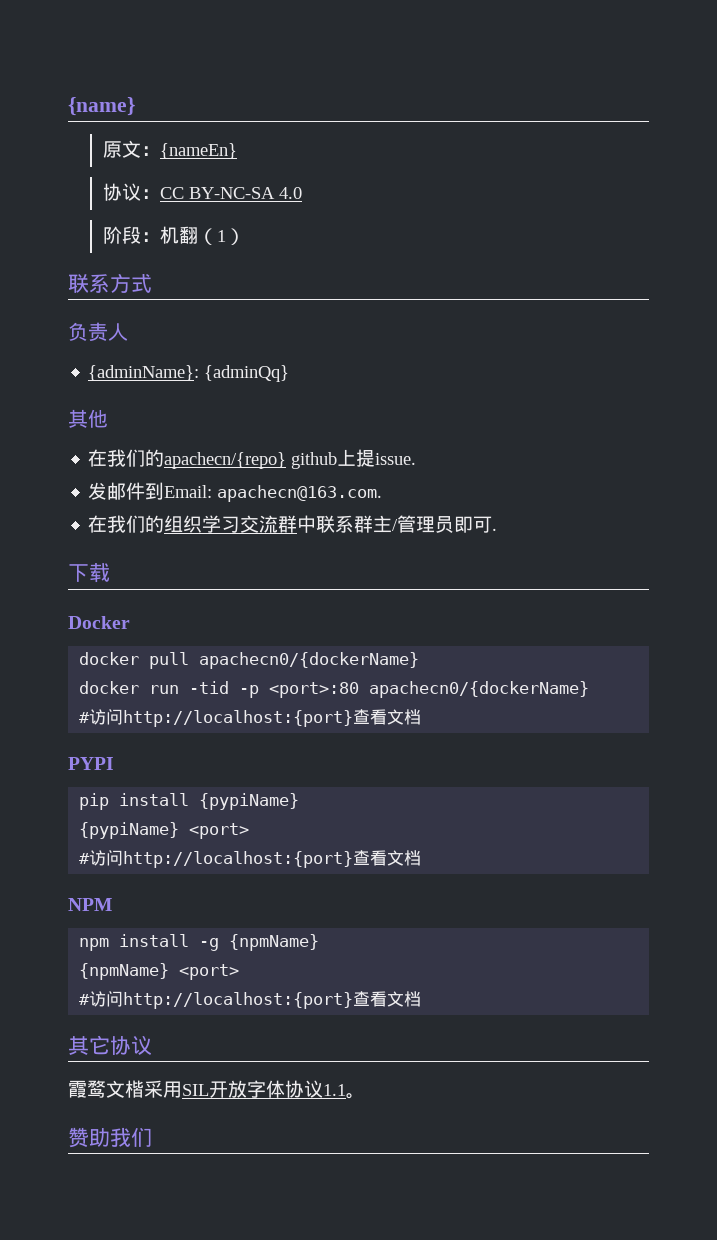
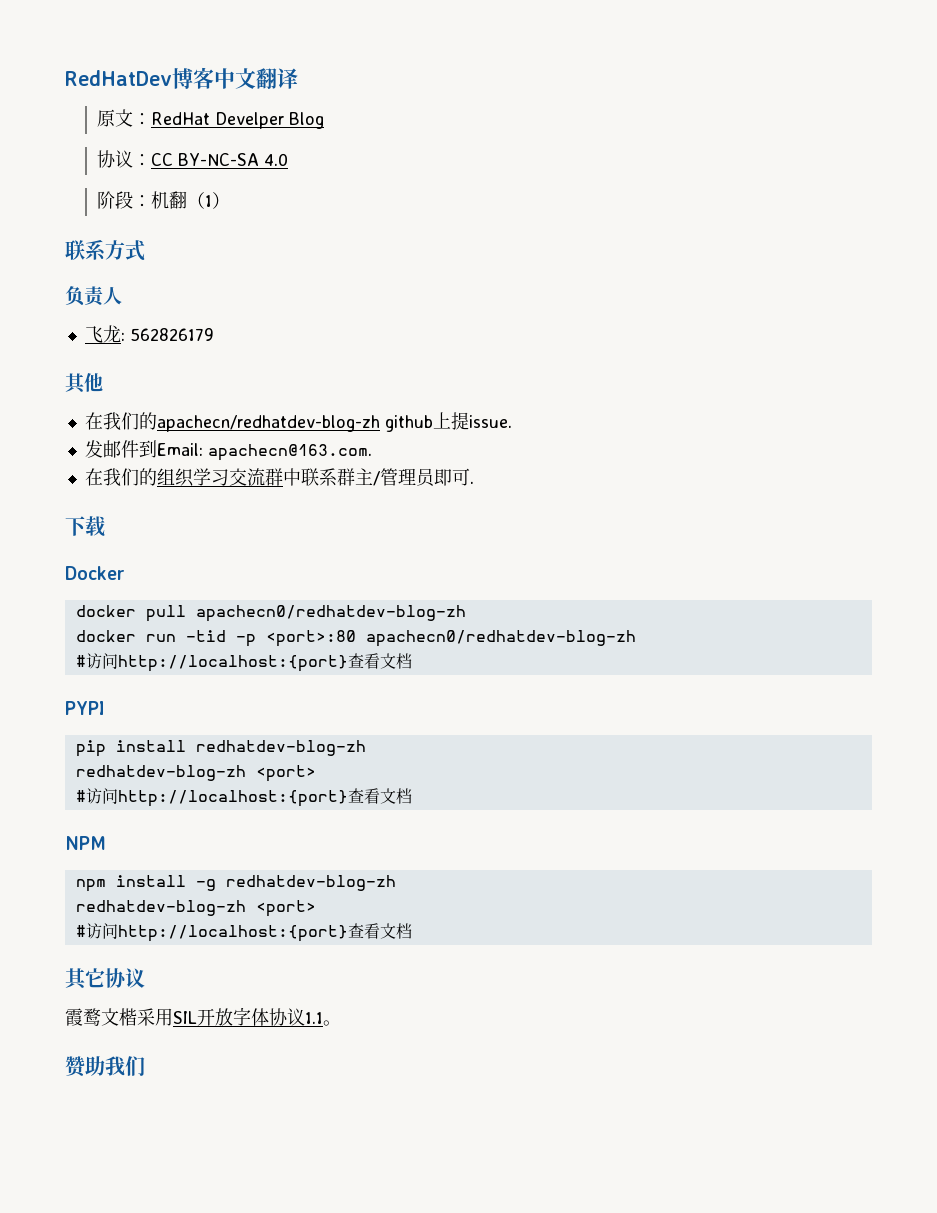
- {name}
+ RedHatDev博客中文翻译
- 原文：{nameEn}
+ 原文：RedHat Develper Blog
- {adminName}: {adminQq}
+ 飞龙: 562826179
- 在我们的apachecn/{repo} github上提issue.
+ 在我们的apachecn/redhatdev-blog-zh github上提issue.
- docker pull apachecn0/{dockerName}
+ docker pull apachecn0/redhatdev-blog-zh
- docker run -tid -p <port>:80 apachecn0/{dockerName}
+ docker run -tid -p <port>:80 apachecn0/redhatdev-blog-zh
- pip install {pypiName}
- {pypiName} <port>
+ pip install redhatdev-blog-zh
+ redhatdev-blog-zh <port>
- npm install -g {npmName}
- {npmName} <port>
+ npm install -g redhatdev-blog-zh
+ redhatdev-blog-zh <port>

